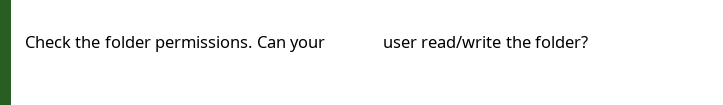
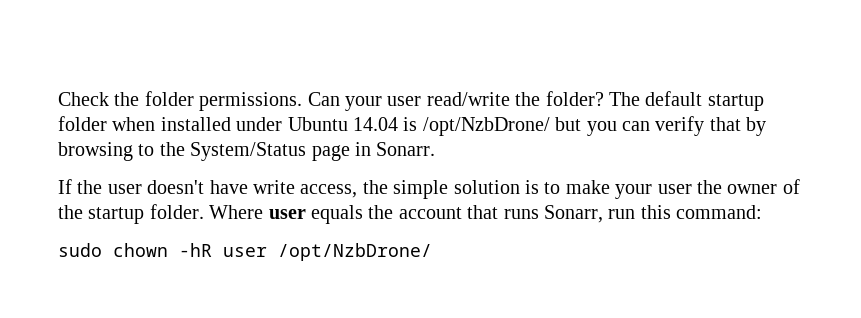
+ The default startup folder when installed under Ubuntu 14.04 is /opt/NzbDrone/ but you can verify that by browsing to the System/Status page in Sonarr.
+ If the user doesn't have write access, the simple solution is to make your user the owner of the startup folder. Where user equals the account that runs Sonarr, run this command:
+ sudo chown -hR user /opt/NzbDrone/

